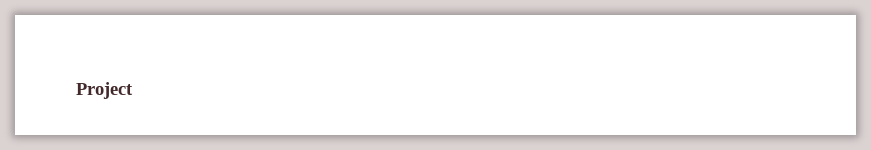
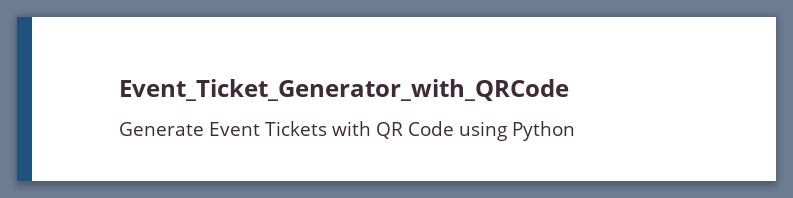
- Project
+ Event_Ticket_Generator_with_QRCode
+ Generate Event Tickets with QR Code using Python

